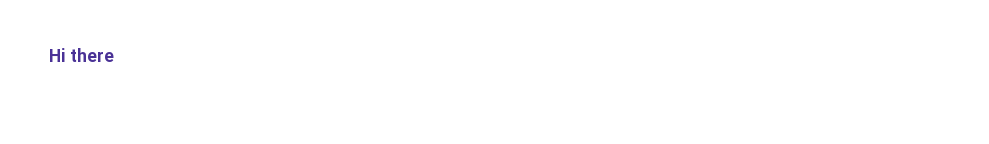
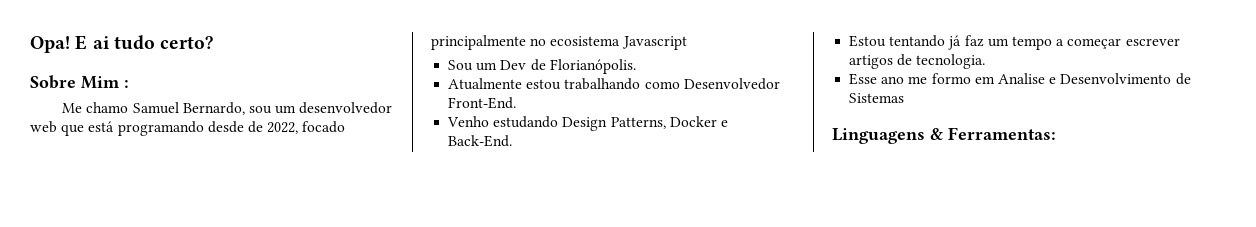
- Hi there
+ Opa! E ai tudo certo?
+ Sobre Mim :
+ Me chamo Samuel Bernardo, sou um desenvolvedor web que está programando desde de 2022, focado principalmente no ecosistema Javascript
+ Sou um Dev de Florianópolis.
+ Atualmente estou trabalhando como Desenvolvedor Front-End.
+ Venho estudando Design Patterns, Docker e Back-End.
+ Estou tentando já faz um tempo a começar escrever artigos de tecnologia.
+ Esse ano me formo em Analise e Desenvolvimento de Sistemas
+ Linguagens & Ferramentas:

